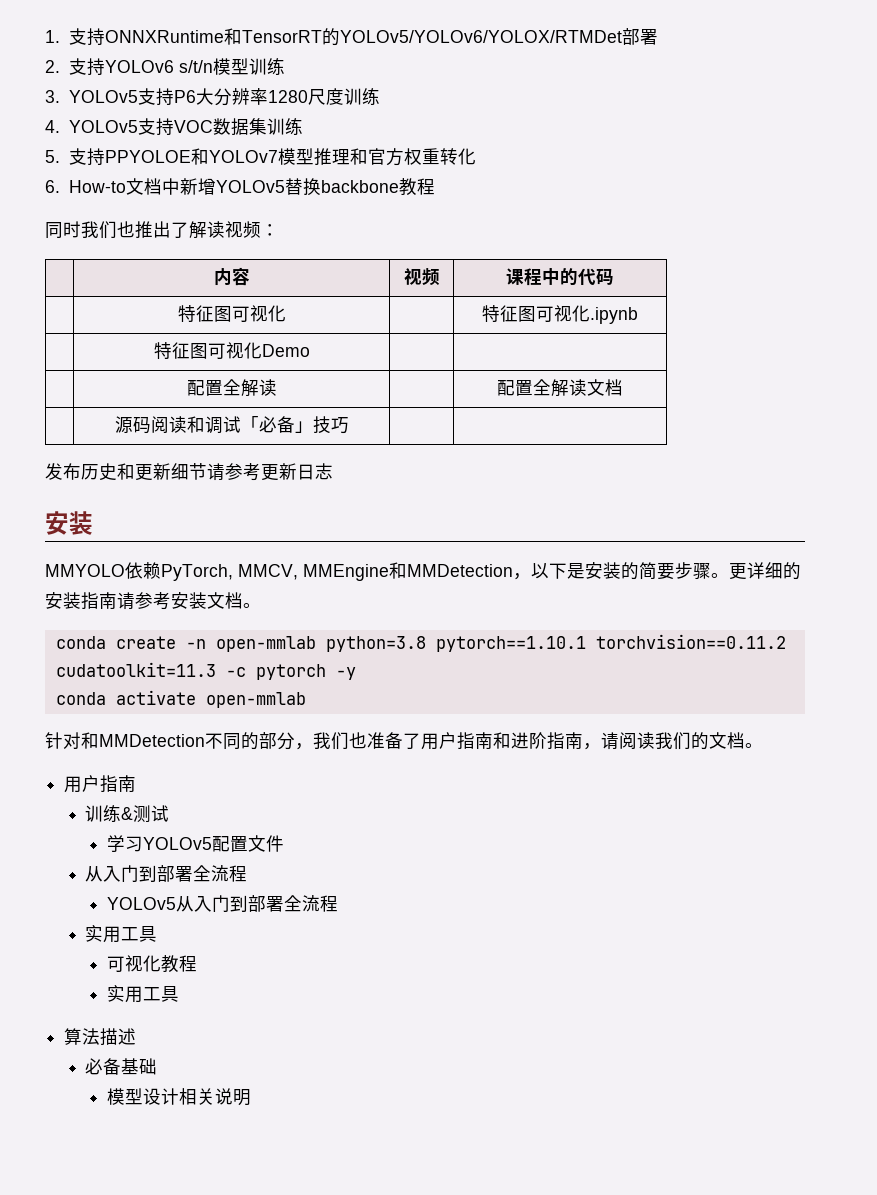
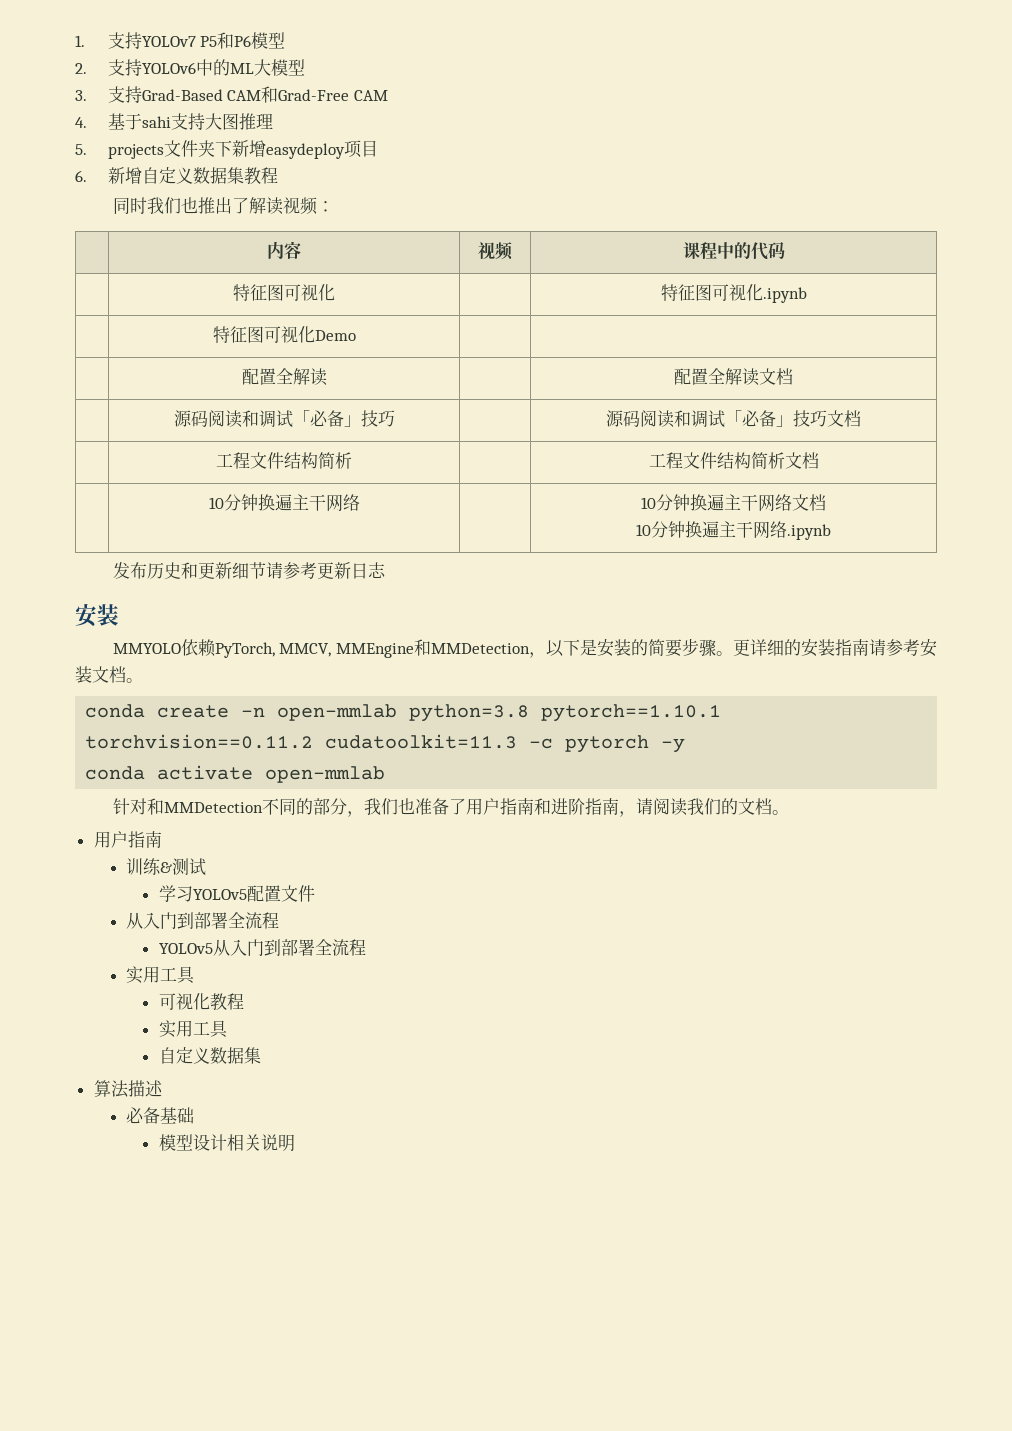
- 1.支持ONNXRuntime和TensorRT的YOLOv5/YOLOv6/YOLOX/RTMDet部署
+ 1.支持YOLOv7 P5和P6模型
- 2.支持YOLOv6 s/t/n模型训练
- 3. YOLOv5支持P6大分辨率1280尺度训练
- 4. YOLOv5支持VOC数据集训练
- 5.支持PPYOLOE和YOLOv7模型推理和官方权重转化
- 6. How-to文档中新增YOLOv5替换backbone教程
+ 2.支持YOLOv6中的ML大模型
+ 3.支持Grad-Based CAM和Grad-Free CAM
+ 4.基于sahi支持大图推理
+ 5. projects文件夹下新增easydeploy项目
+ 6.新增自定义数据集教程
- | 源码阅读和调试「必备」技巧 | |
+ | 源码阅读和调试「必备」技巧 | | 源码阅读和调试「必备」技巧文档
+ | 工程文件结构简析 | | 工程文件结构简析文档
+ | 10分钟换遍主干网络 | | 10分钟换遍主干网络文档
+ 10分钟换遍主干网络.ipynb
  可视化教程
  实用工具
+ 自定义数据集

